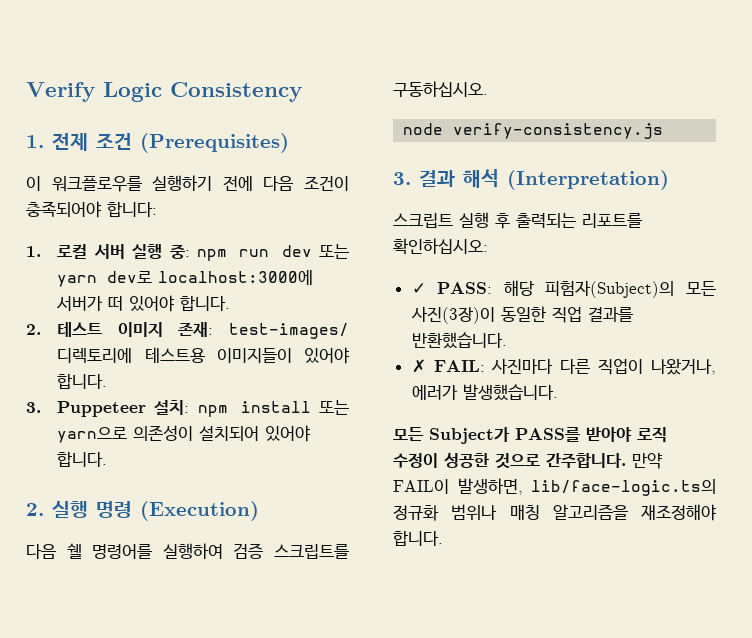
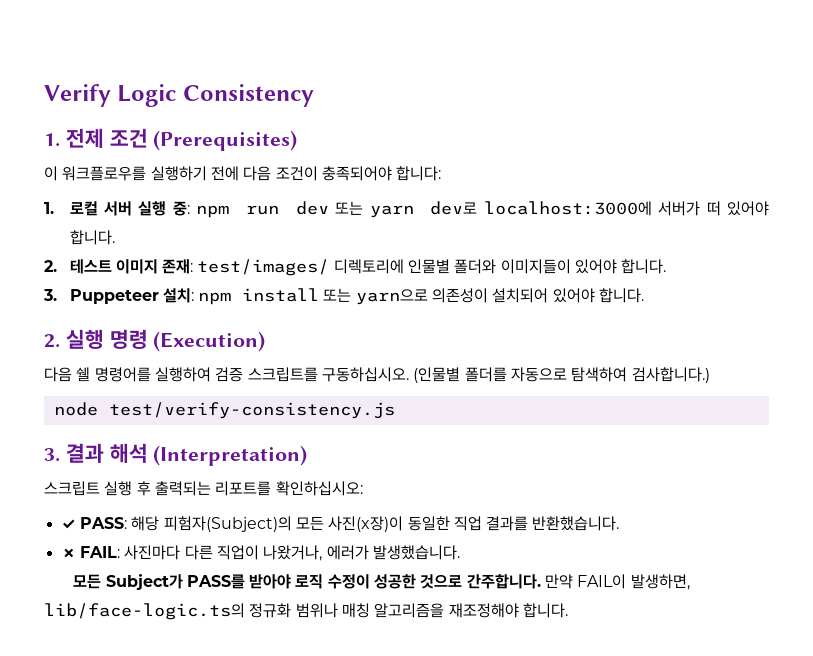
- 2. 테스트 이미지 존재: test-images/ 디렉토리에 테스트용 이미지들이 있어야 합니다.
+ 2. 테스트 이미지 존재: test/images/ 디렉토리에 인물별 폴더와 이미지들이 있어야 합니다.
+ (인물별 폴더를 자동으로 탐색하여 검사합니다.)
- node verify-consistency.js
+ node test/verify-consistency.js
- ✓ PASS: 해당 피험자(Subject)의 모든 사진(3장)이 동일한 직업 결과를 반환했습니다.
+ ✓ PASS: 해당 피험자(Subject)의 모든 사진(x장)이 동일한 직업 결과를 반환했습니다.

